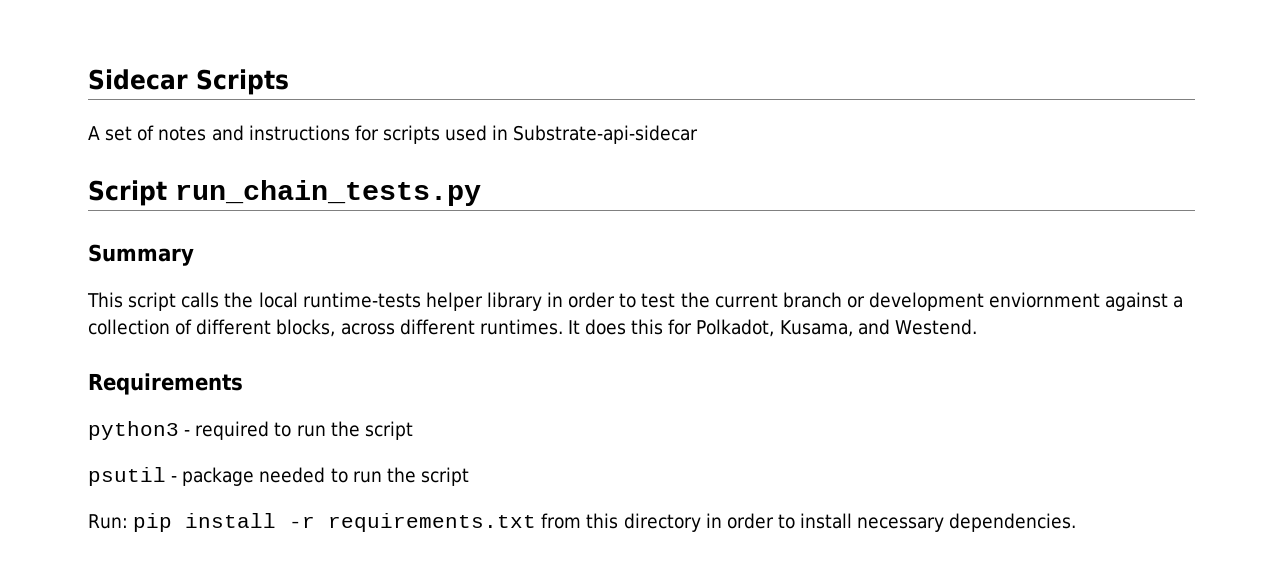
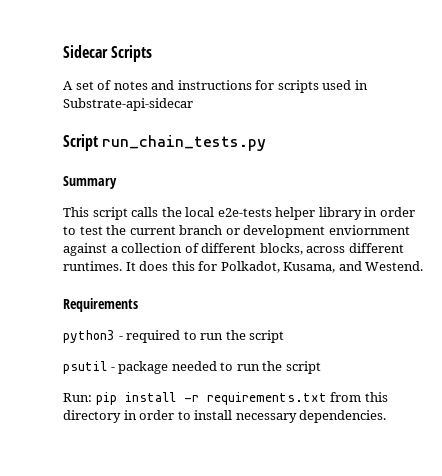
- This script calls the local runtime-tests helper library in order to test the current branch or development enviornment against a collection of different blocks, across different runtimes.
+ This script calls the local e2e-tests helper library in order to test the current branch or development enviornment against a collection of different blocks, across different runtimes.

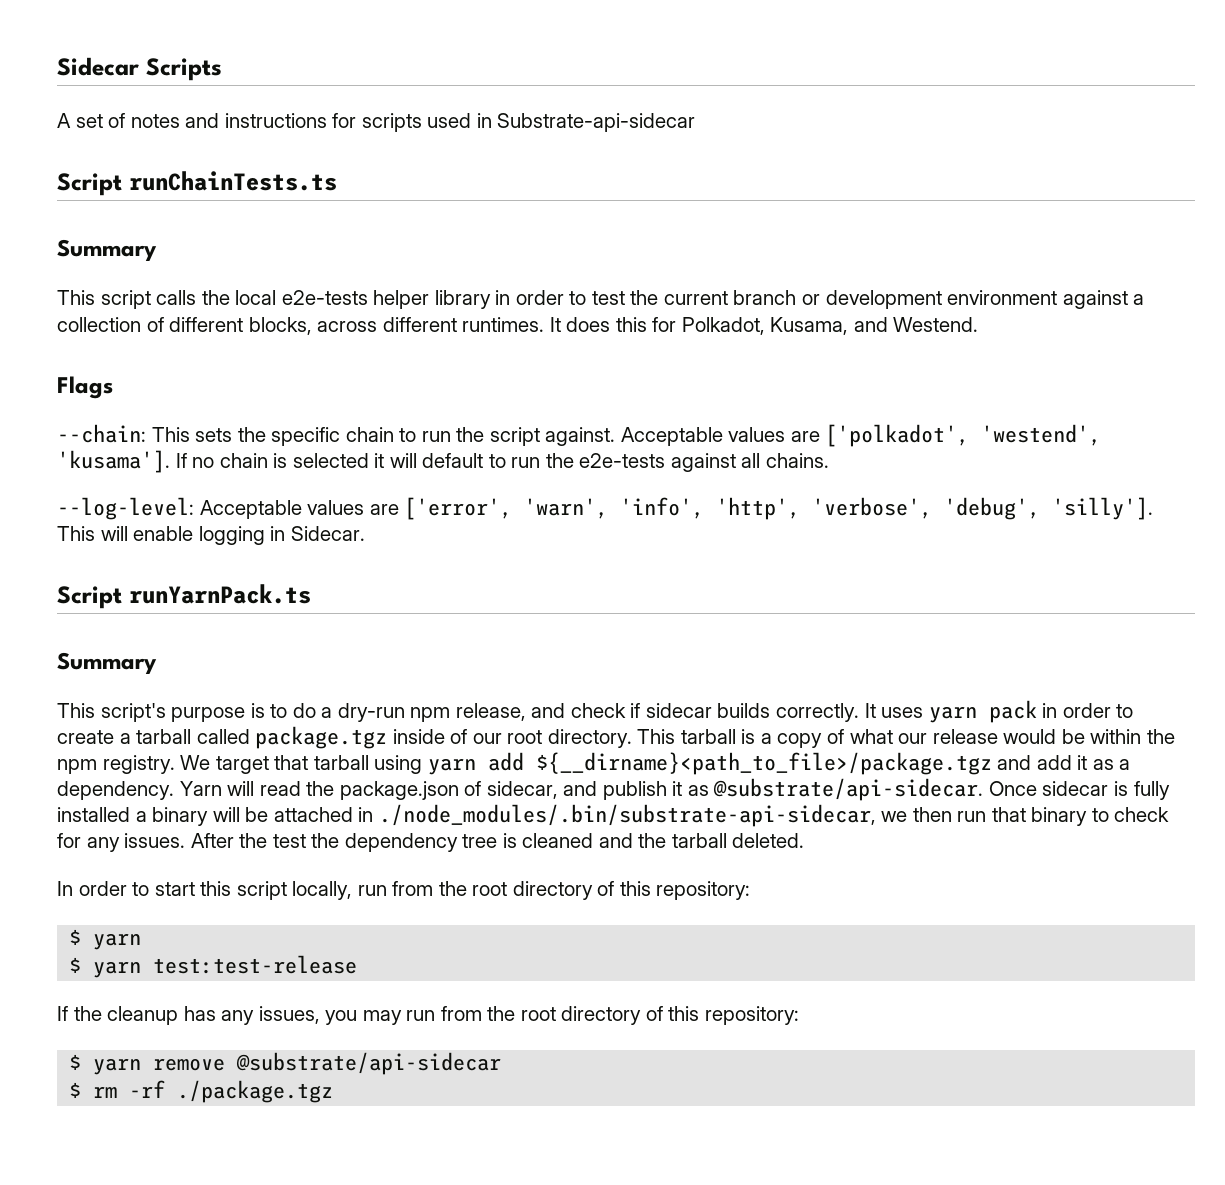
- Script run_chain_tests.py
+ Script runChainTests.ts
- This script calls the local e2e-tests helper library in order to test the current branch or development enviornment against a collection of different blocks, across different runtimes.
+ This script calls the local e2e-tests helper library in order to test the current branch or development environment against a collection of different blocks, across different runtimes.
- Requirements
- python3 - required to run the script
- psutil - package needed to run the script
- Run: pip install -r requirements.txt from this directory in order to install necessary dependencies.
+ Flags
+ --chain: This sets the specific chain to run the script against. Acceptable values are ['polkadot', 'westend', 'kusama']. If no chain is selected it will default to run the e2e-tests against all chains.
+ --log-level: Acceptable values are ['error', 'warn', 'info', 'http', 'verbose', 'debug', 'silly']. This will enable logging in Sidecar.
+ Script runYarnPack.ts
+ Summary
+ This script's purpose is to do a dry-run npm release, and check if sidecar builds correctly. It uses yarn pack in order to create a tarball called package.tgz inside of our root directory. This tarball is a copy of what our release would be within the npm registry. We target that tarball using yarn add ${__dirname}<path_to_file>/package.tgz and add it as a dependency. Yarn will read the package.json of sidecar, and publish it as @substrate/api-sidecar. Once sidecar is fully installed a binary will be attached in ./node_modules/.bin/substrate-api-sidecar, we then run that binary to check for any issues. After the test the dependency tree is cleaned and the tarball deleted.
+ In order to start this script locally, run from the root directory of this repository:
+ $ yarn
+ $ yarn test:test-release
+ If the cleanup has any issues, you may run from the root directory of this repository:
+ $ yarn remove @substrate/api-sidecar
+ $ rm -rf ./package.tgz

